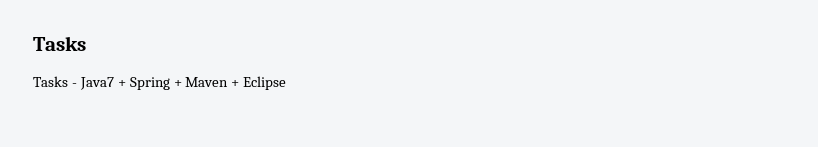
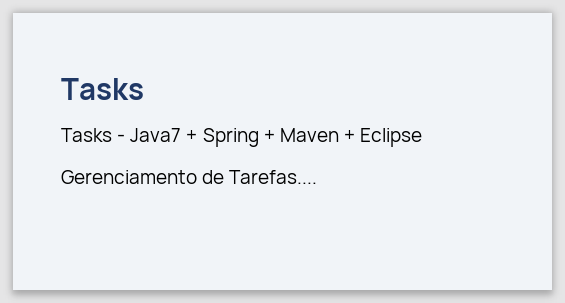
+ Gerenciamento de Tarefas....

